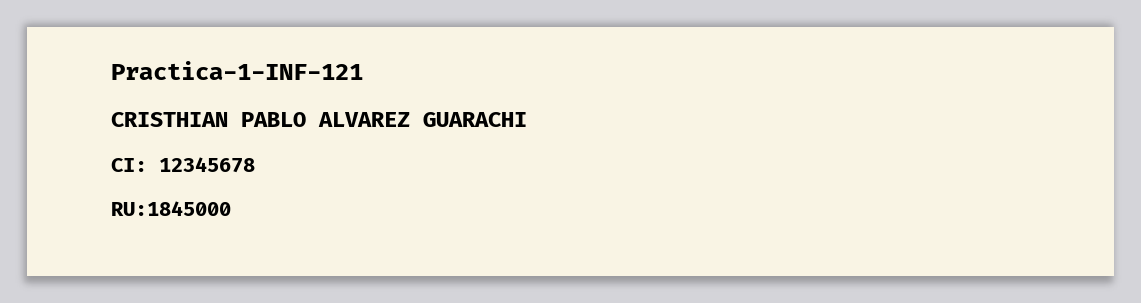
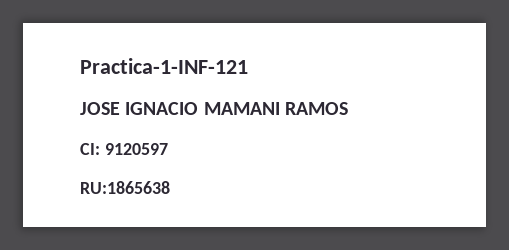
- CRISTHIAN PABLO ALVAREZ GUARACHI
+ JOSE IGNACIO MAMANI RAMOS
- CI: 12345678
- RU:1845000
+ CI: 9120597
+ RU:1865638

